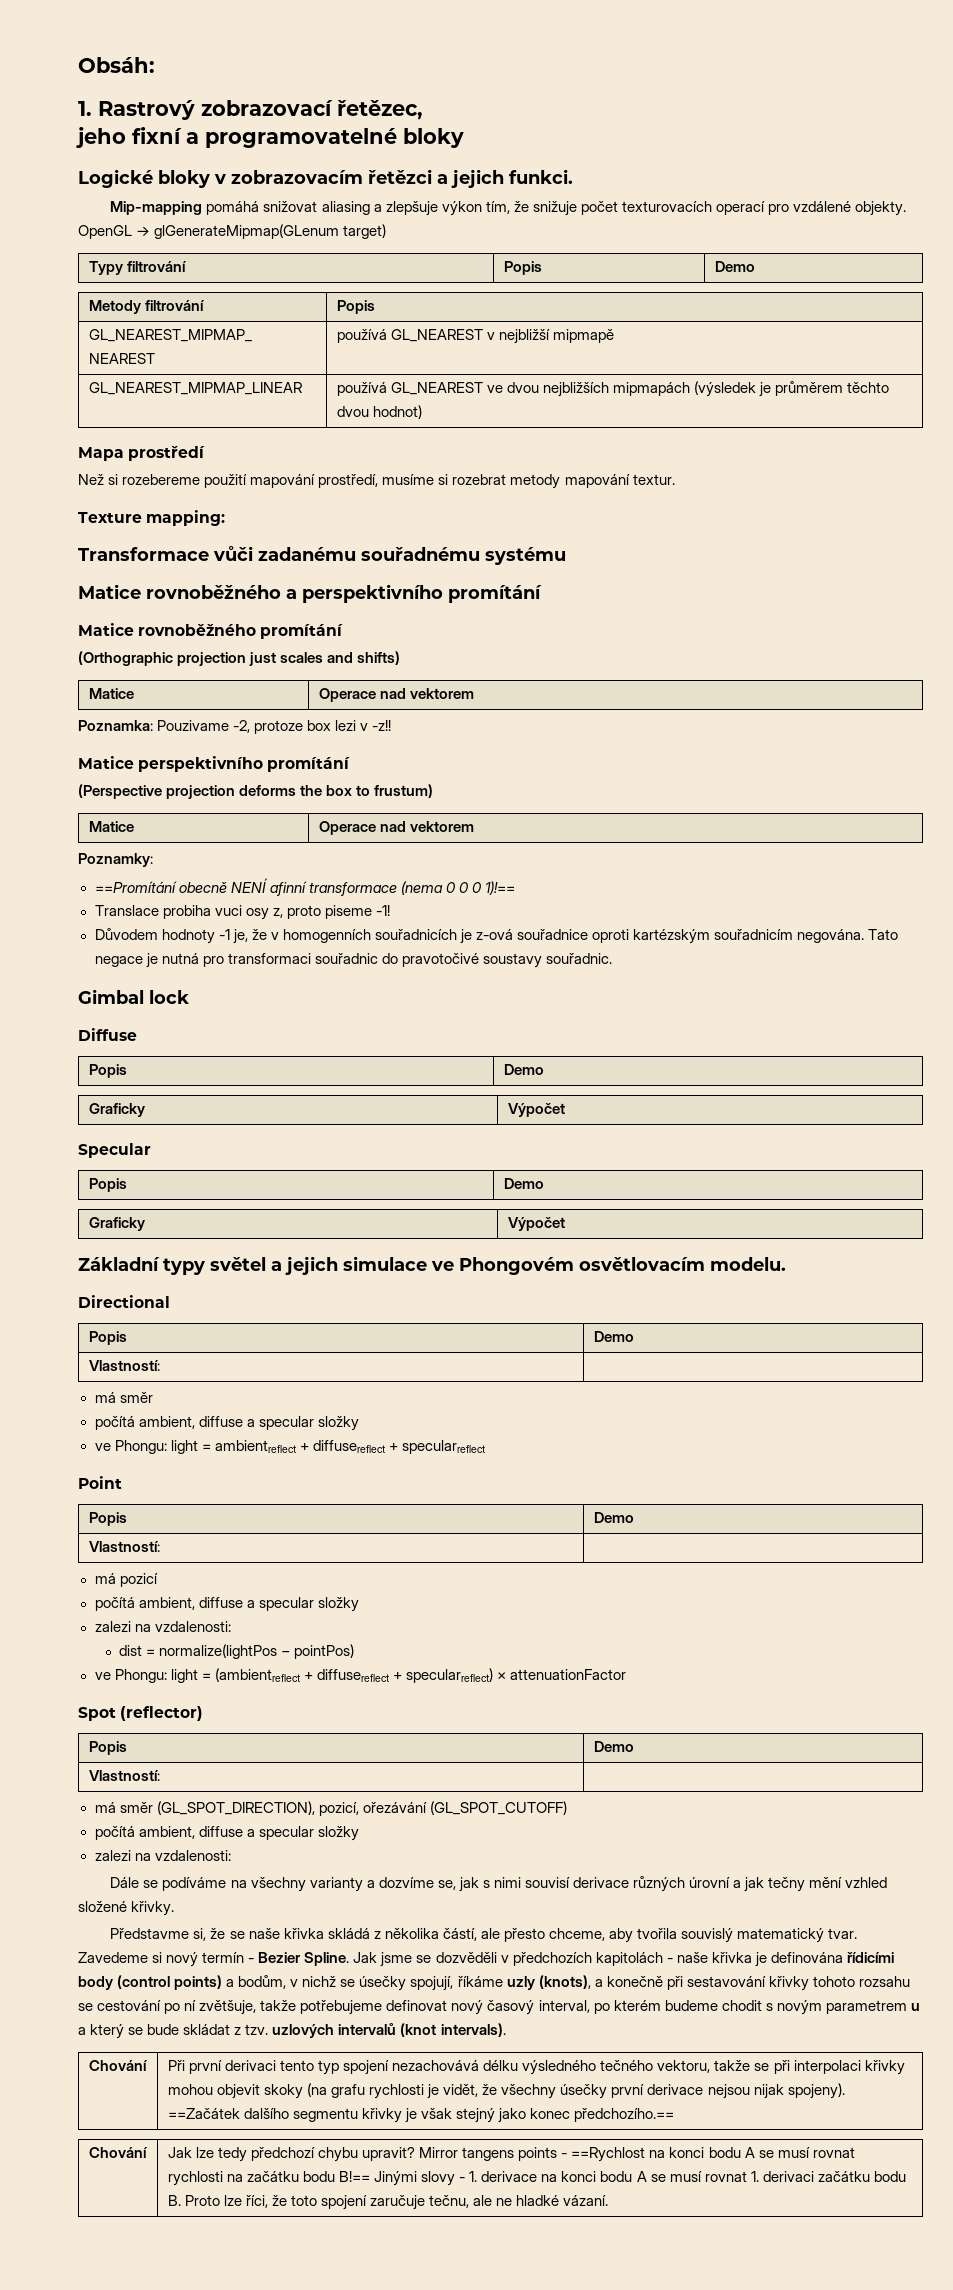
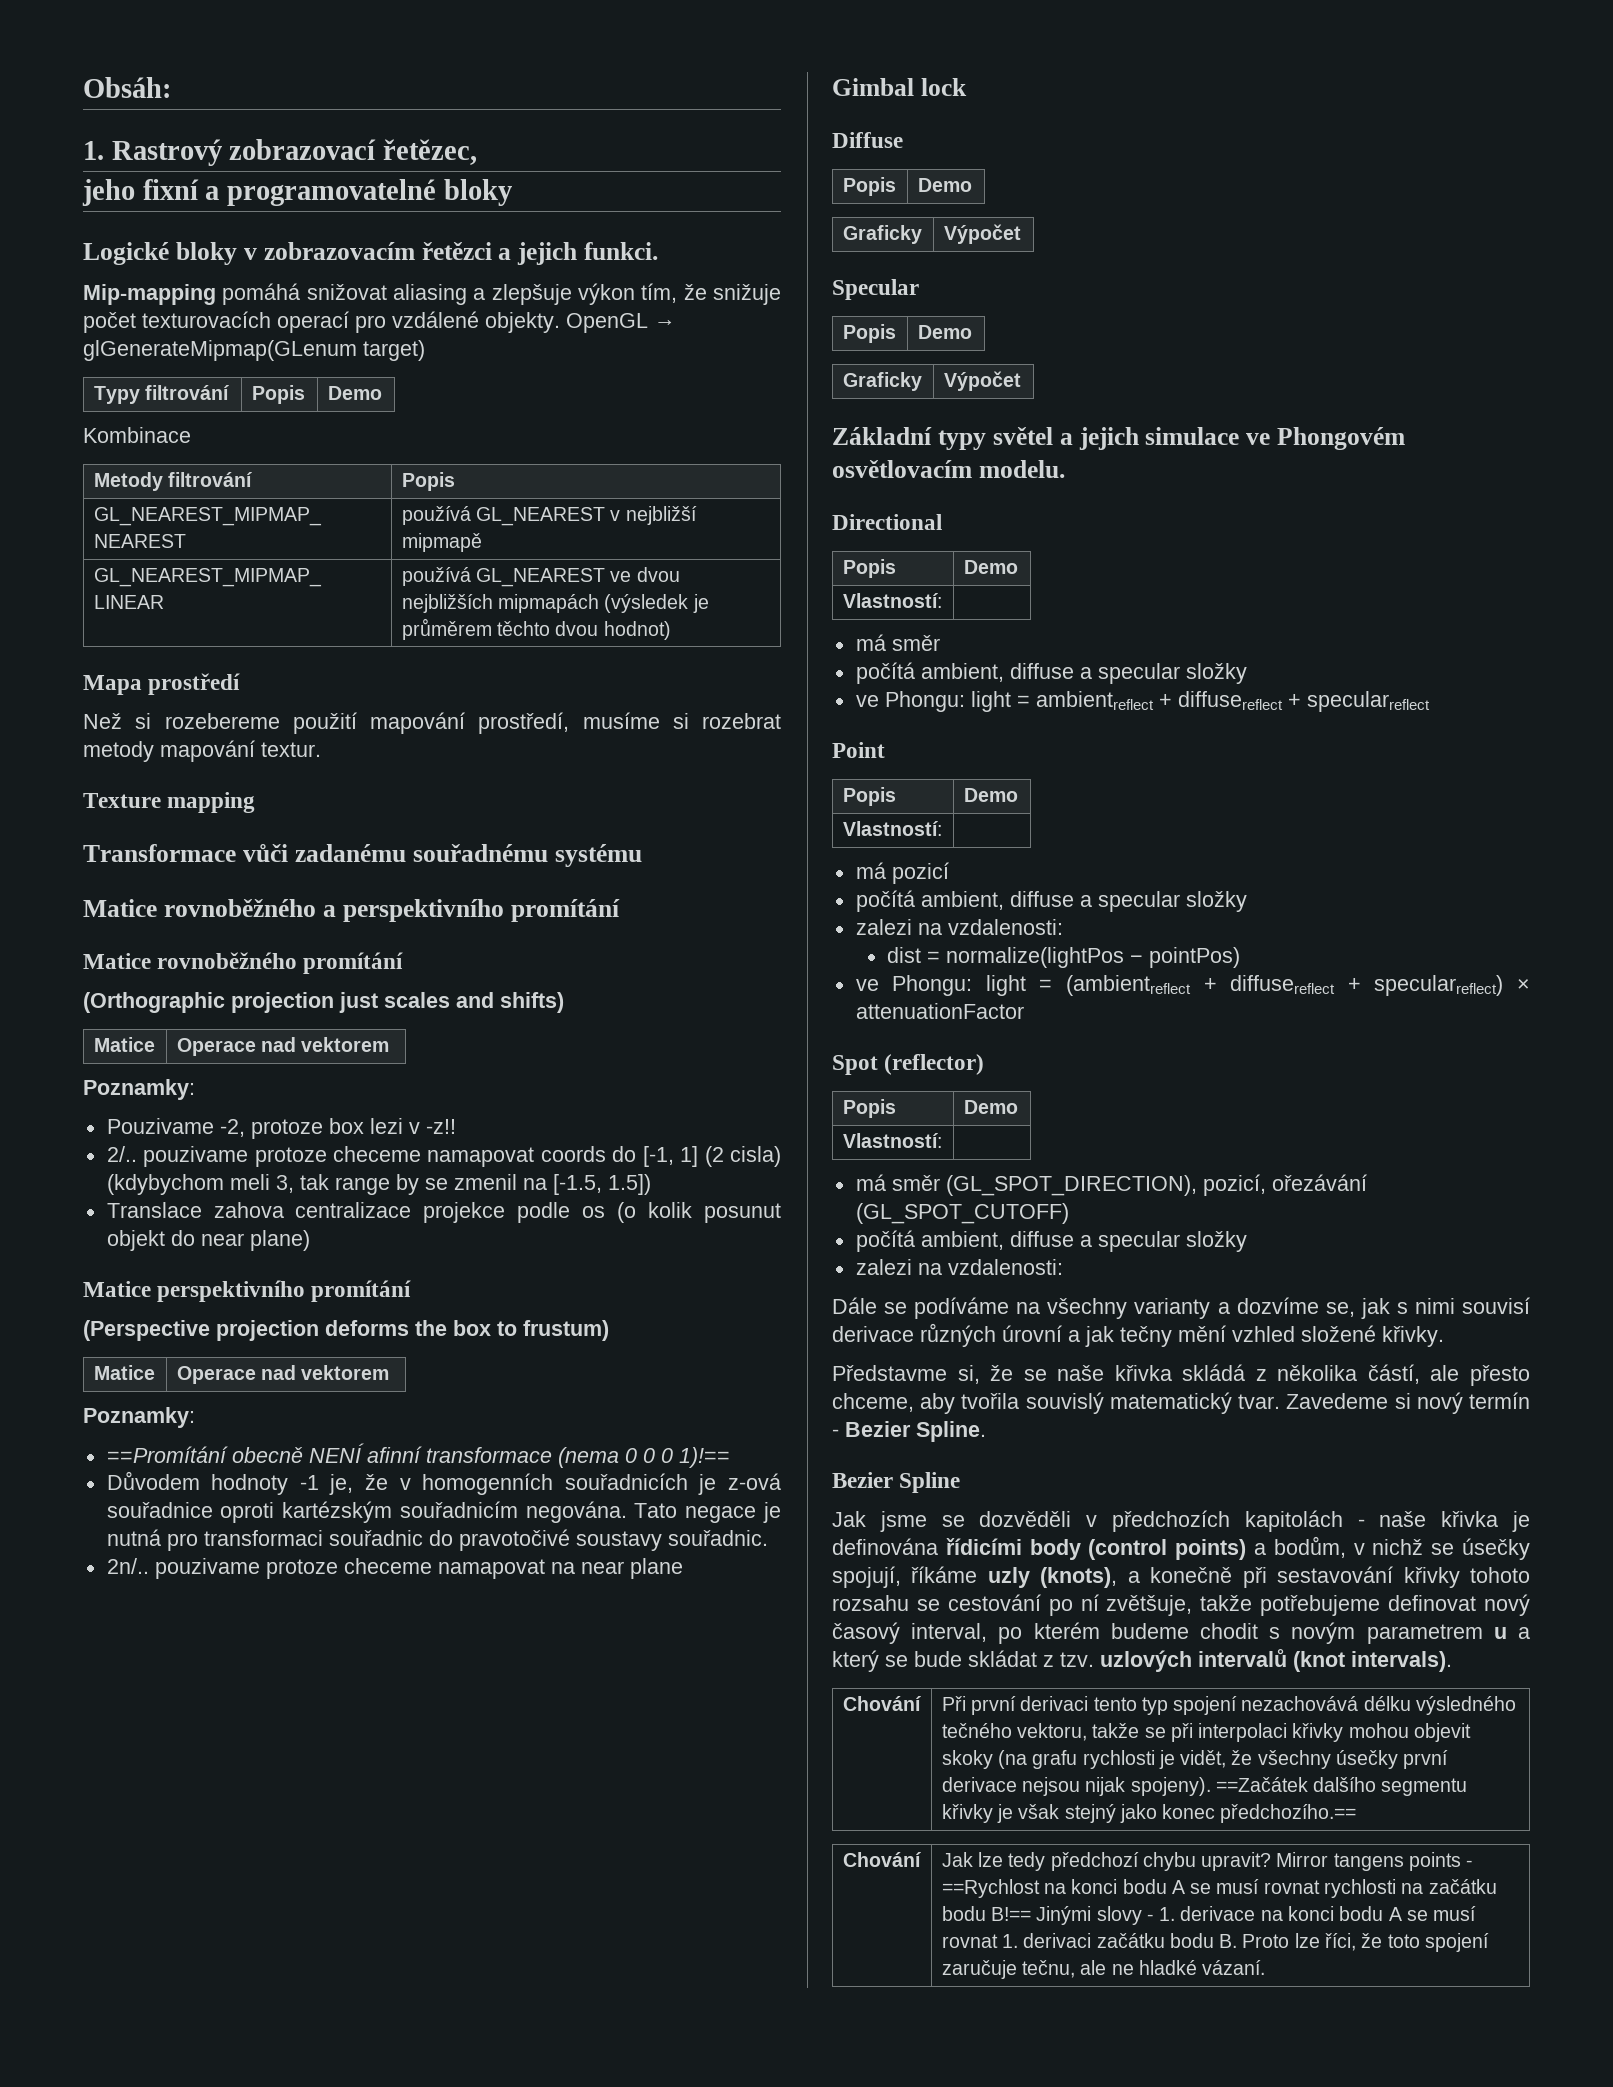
+ Kombinace
- Texture mapping:
+ Texture mapping
  (Orthographic projection just scales and shifts)
  Matice | Operace nad vektorem
- Poznamka: Pouzivame -2, protoze box lezi v -z!!
+ Poznamky:
+ Pouzivame -2, protoze box lezi v -z!!
+ 2/.. pouzivame protoze checeme namapovat coords do [-1, 1] (2 cisla) (kdybychom meli 3, tak range by se zmenil na [-1.5, 1.5])
+ Translace zahova centralizace projekce podle os (o kolik posunut objekt do near plane)
- Translace probiha vuci osy z, proto piseme -1!
+ 2n/.. pouzivame protoze checeme namapovat na near plane
- Zavedeme si nový termín - Bezier Spline. Jak jsme se dozvěděli v předchozích kapitolách - naše křivka je definována řídicími body (control points) a bodům, v nichž se úsečky spojují, říkáme uzly (knots), a konečně při sestavování křivky tohoto rozsahu se cestování po ní zvětšuje, takže potřebujeme definovat nový časový interval, po kterém budeme chodit s novým parametrem u a který se bude skládat z tzv. uzlových intervalů (knot intervals).
+ Zavedeme si nový termín - Bezier Spline.
+ Bezier Spline
+ Jak jsme se dozvěděli v předchozích kapitolách - naše křivka je definována řídicími body (control points) a bodům, v nichž se úsečky spojují, říkáme uzly (knots), a konečně při sestavování křivky tohoto rozsahu se cestování po ní zvětšuje, takže potřebujeme definovat nový časový interval, po kterém budeme chodit s novým parametrem u a který se bude skládat z tzv. uzlových intervalů (knot intervals).

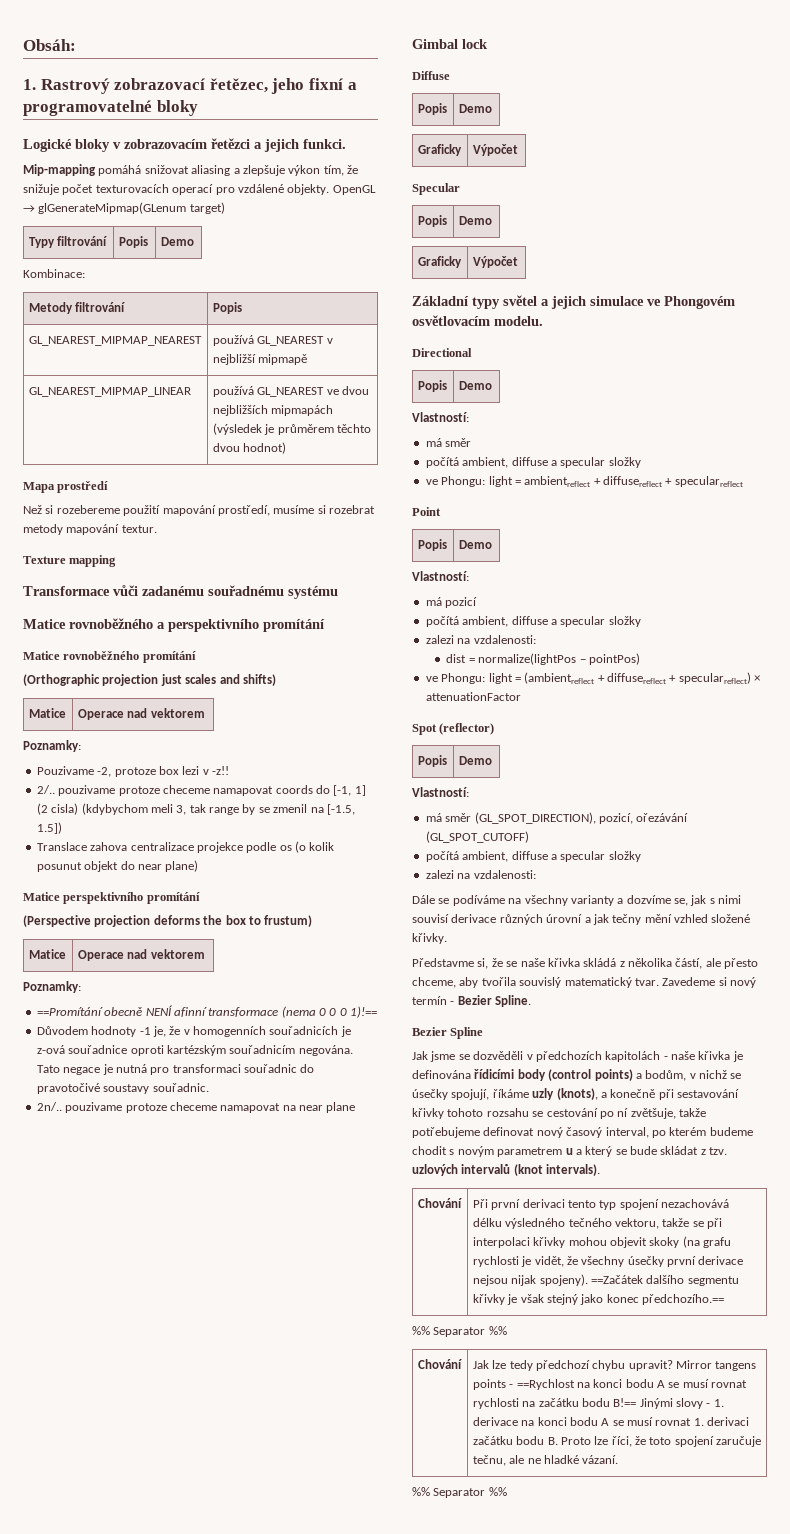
- 1. Rastrový zobrazovací řetězec,
- jeho fixní a programovatelné bloky
+ 1. Rastrový zobrazovací řetězec, jeho fixní a programovatelné bloky
- Kombinace
+ Kombinace:
  Directional
  Popis | Demo
- Vlastností: |
+ Vlastností:
  Point
  Popis | Demo
- Vlastností: |
+ Vlastností:
  Spot (reflector)
  Popis | Demo
- Vlastností: |
+ Vlastností:
  ==Začátek dalšího segmentu křivky je však stejný jako konec předchozího.==
+ %% Separator %%
  Mirror tangens points - ==Rychlost na konci bodu A se musí rovnat rychlosti na začátku bodu B!== Jinými slovy - 1. derivace na konci bodu A se musí rovnat 1. derivaci začátku bodu B. Proto lze říci, že toto spojení zaručuje tečnu, ale ne hladké vázaní.
+ %% Separator %%

